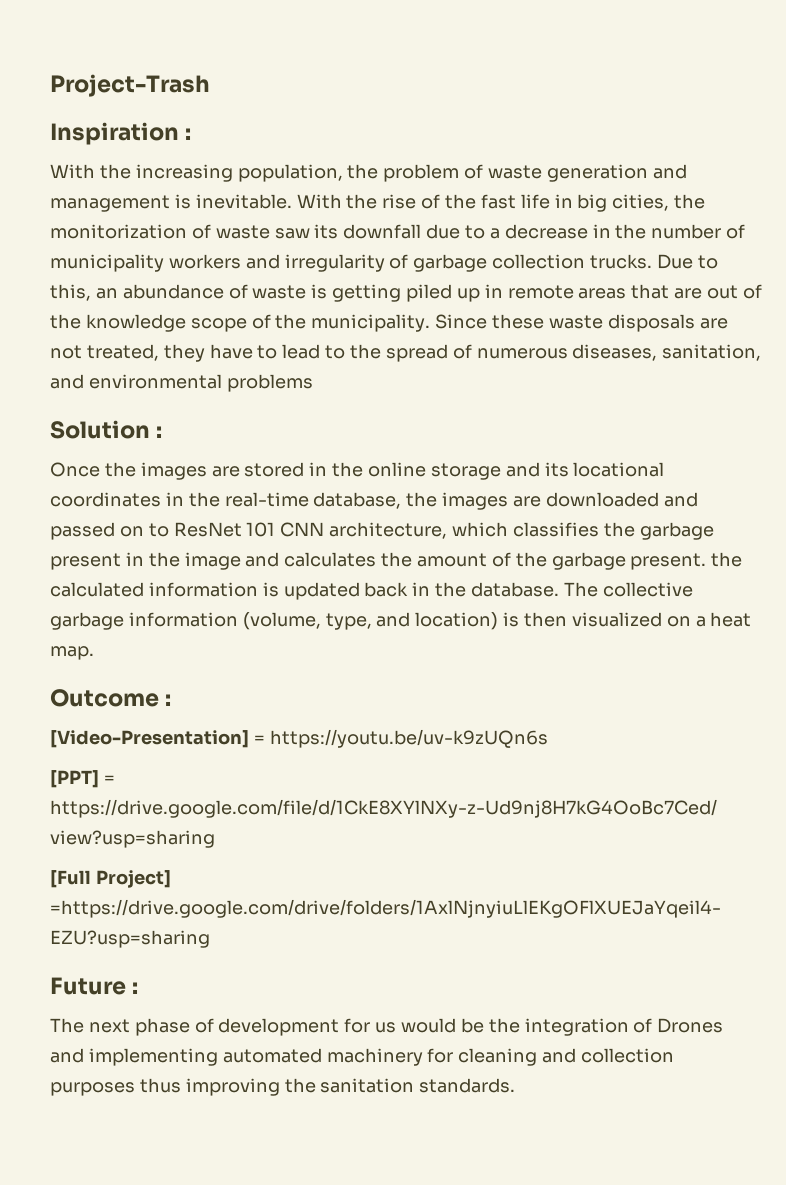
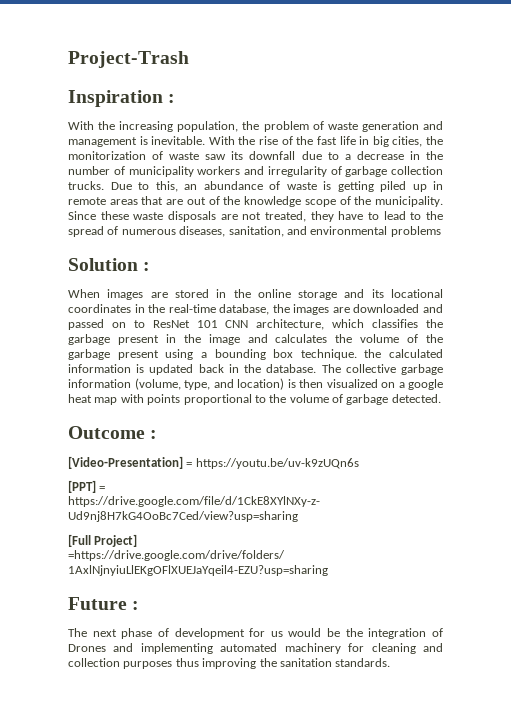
- Once the images are stored in the online storage and its locational coordinates in the real-time database, the images are downloaded and passed on to ResNet 101 CNN architecture, which classifies the garbage present in the image and calculates the amount of the garbage present. the calculated information is updated back in the database.
+ When images are stored in the online storage and its locational coordinates in the real-time database, the images are downloaded and passed on to ResNet 101 CNN architecture, which classifies the garbage present in the image and calculates the volume of the garbage present using a bounding box technique. the calculated information is updated back in the database.
- The collective garbage information (volume, type, and location) is then visualized on a heat map.
+ The collective garbage information (volume, type, and location) is then visualized on a google heat map with points proportional to the volume of garbage detected.

